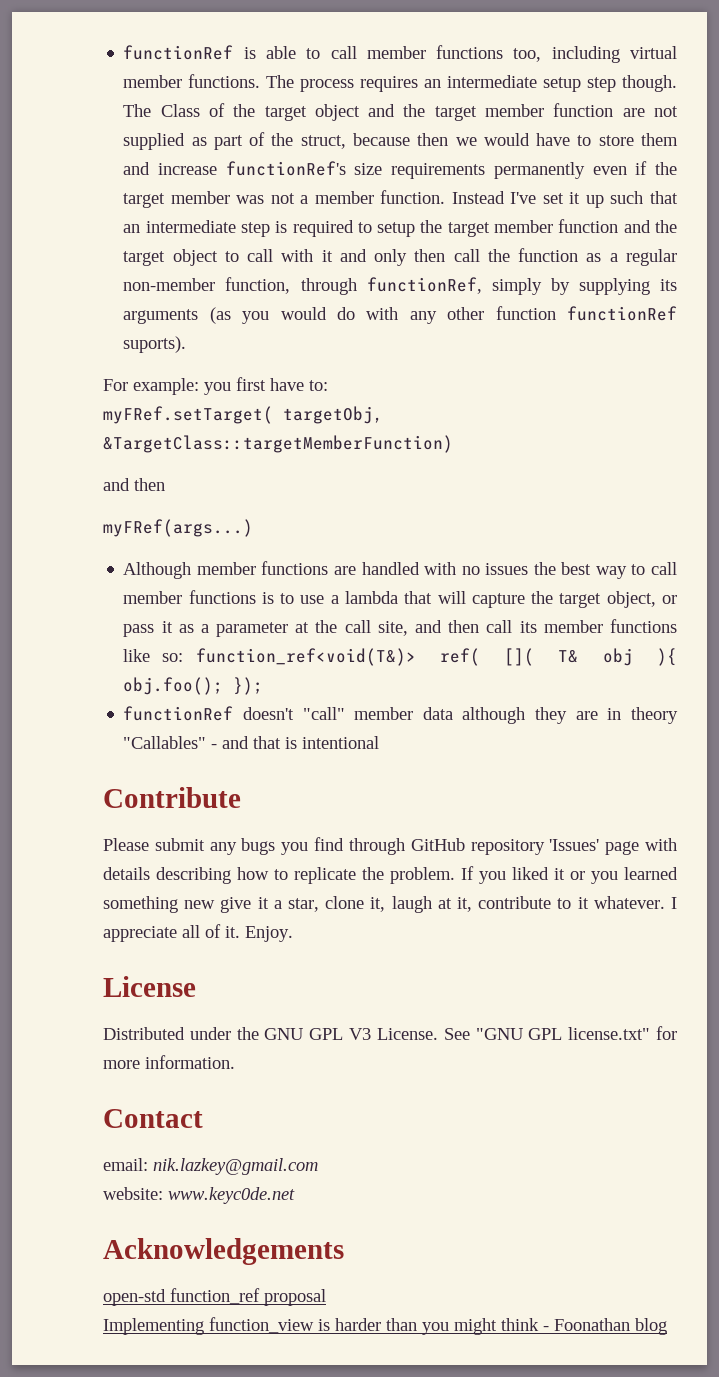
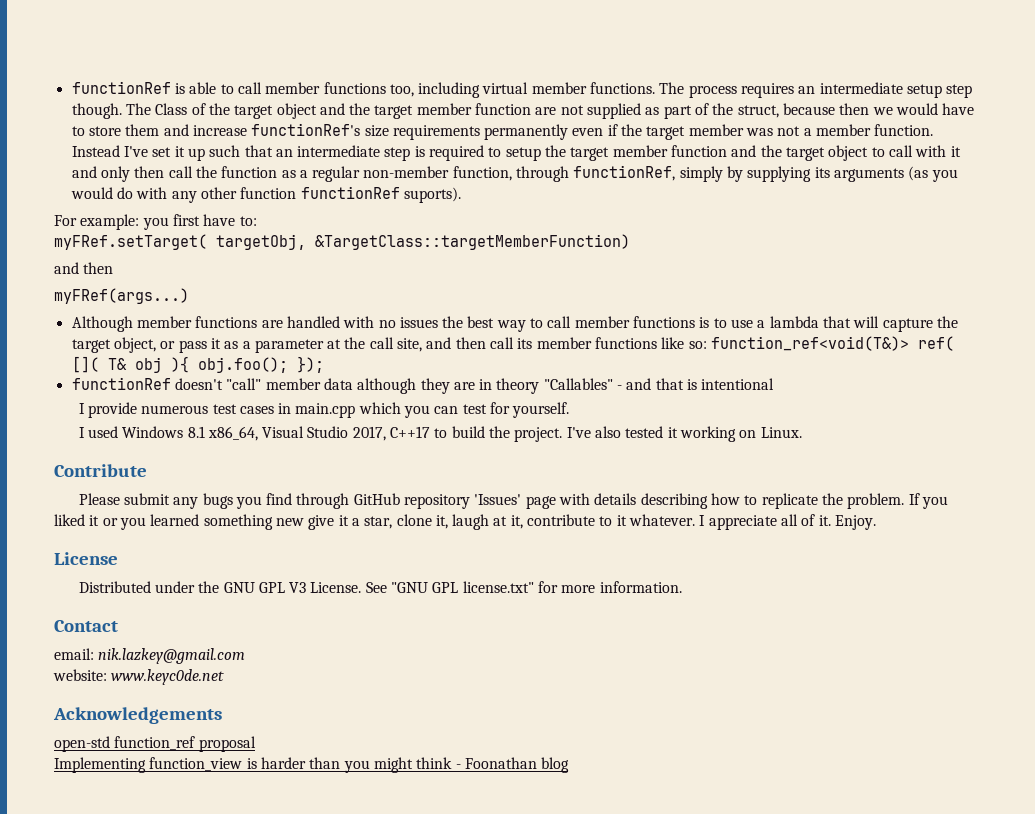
+ I provide numerous test cases in main.cpp which you can test for yourself.
+ I used Windows 8.1 x86_64, Visual Studio 2017, C++17 to build the project. I've also tested it working on Linux.

